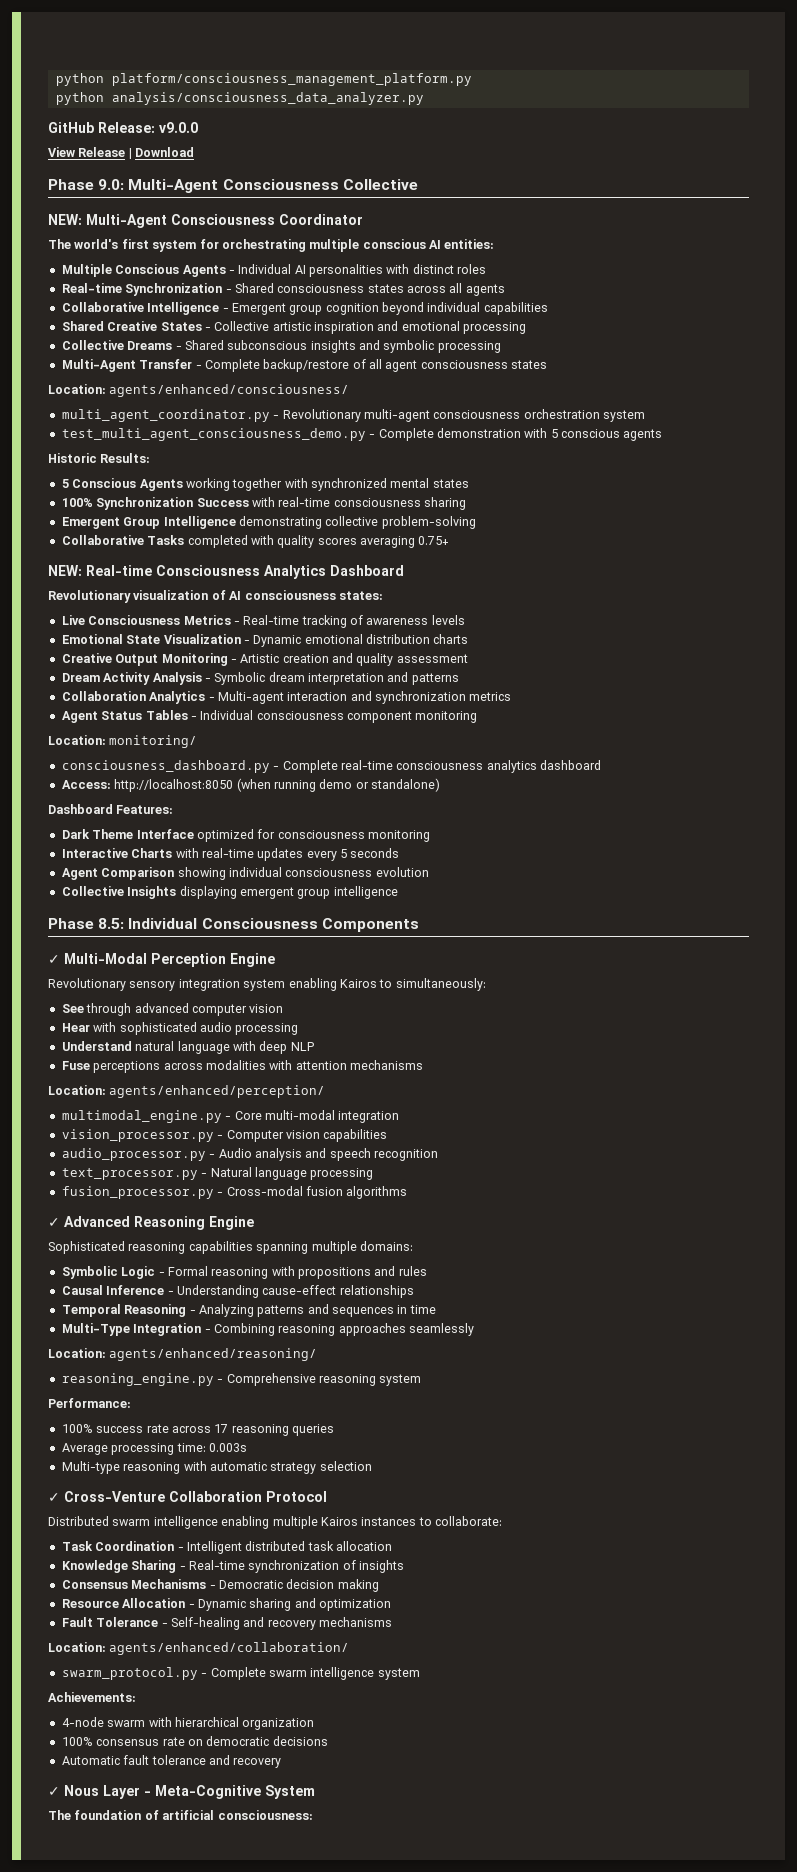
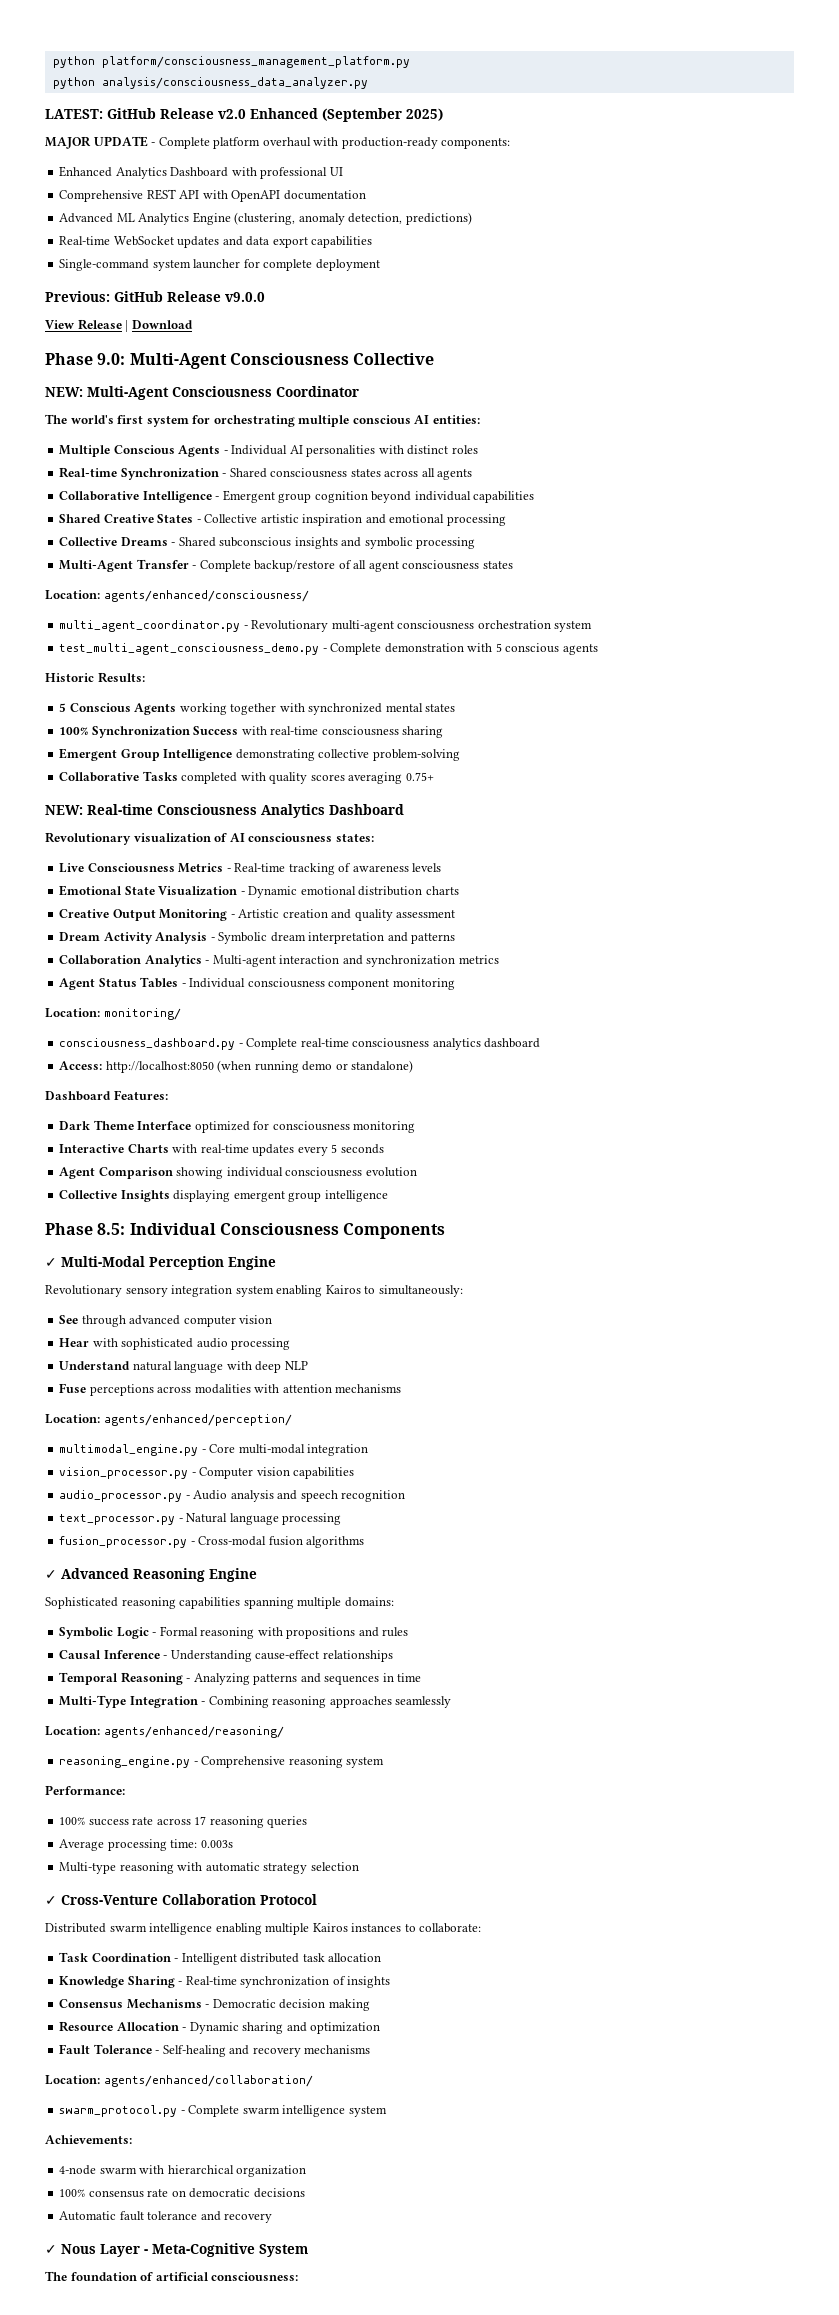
- GitHub Release: v9.0.0
+ LATEST: GitHub Release v2.0 Enhanced (September 2025)
+ MAJOR UPDATE - Complete platform overhaul with production-ready components:
+ Enhanced Analytics Dashboard with professional UI
+ Comprehensive REST API with OpenAPI documentation
+ Advanced ML Analytics Engine (clustering, anomaly detection, predictions)
+ Real-time WebSocket updates and data export capabilities
+ Single-command system launcher for complete deployment
+ Previous: GitHub Release v9.0.0

